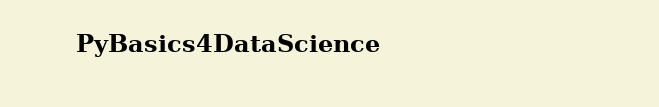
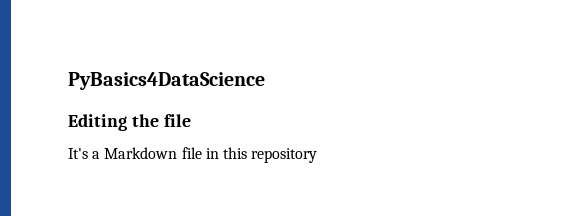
+ Editing the file
+ It's a Markdown file in this repository

